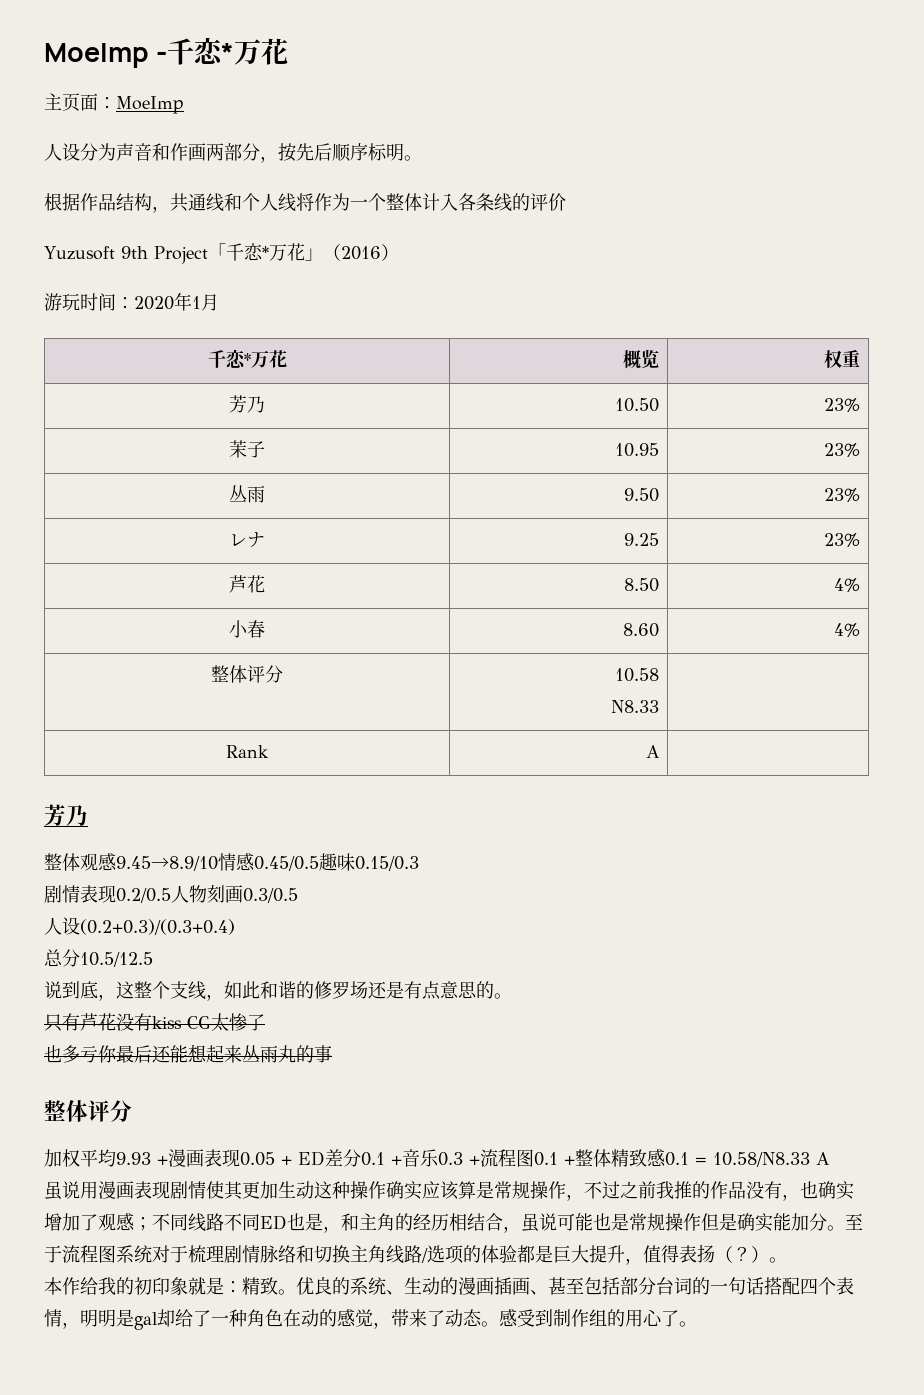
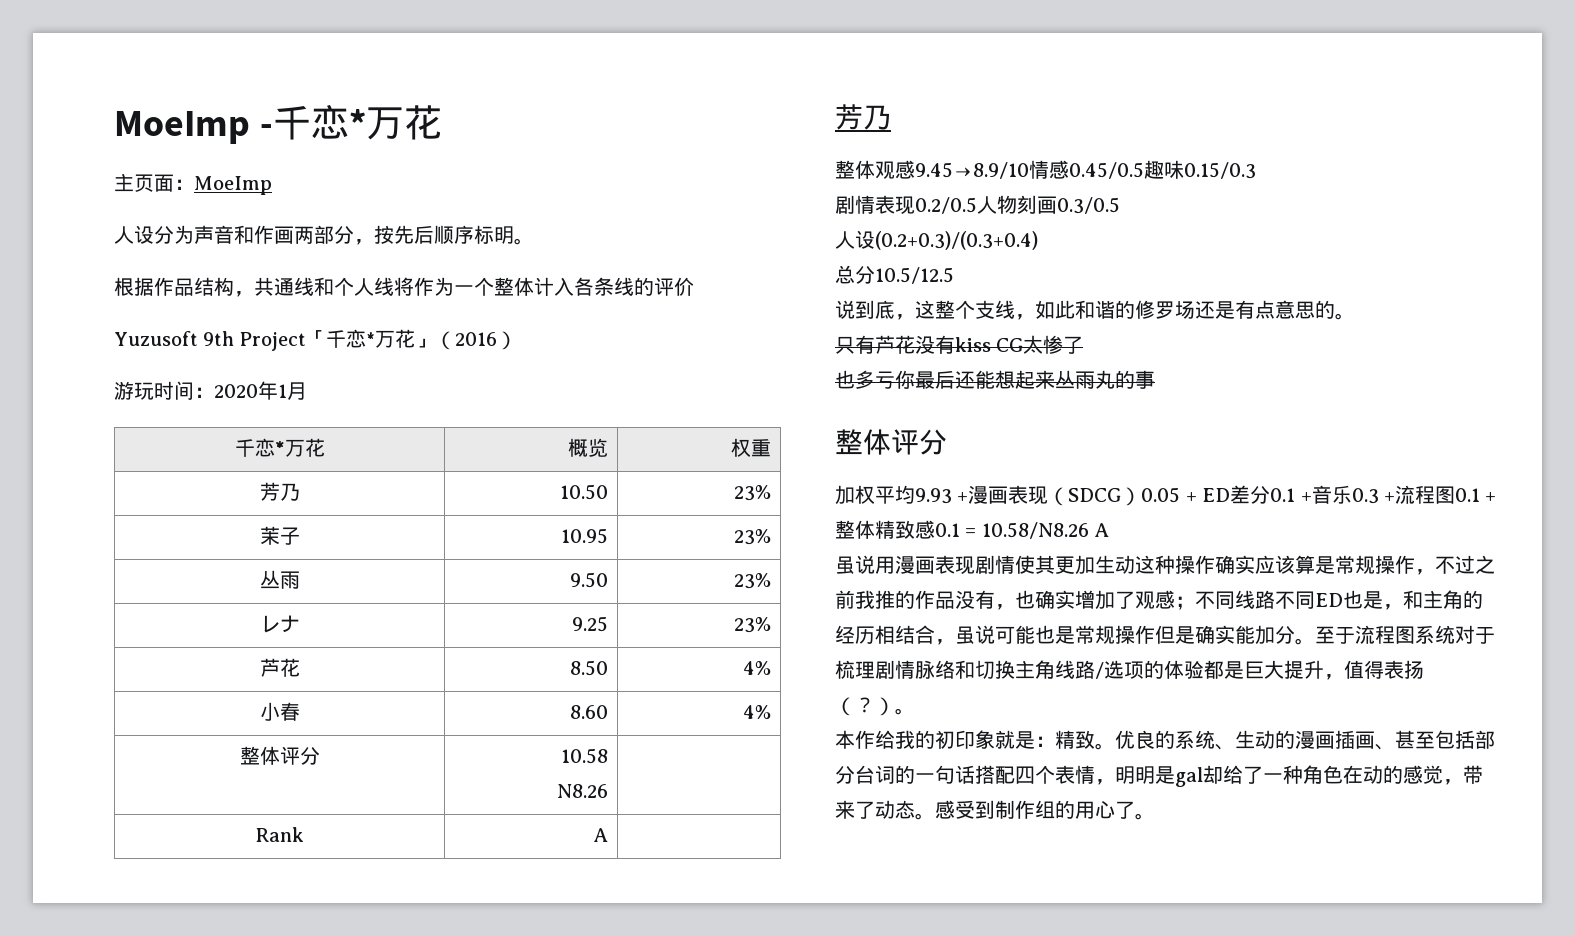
  整体评分 | 10.58
- N8.33 |
+ N8.26 |
- 加权平均9.93 +漫画表现0.05 + ED差分0.1 +音乐0.3 +流程图0.1 +整体精致感0.1 = 10.58/N8.33 A
+ 加权平均9.93 +漫画表现（SDCG）0.05 + ED差分0.1 +音乐0.3 +流程图0.1 +整体精致感0.1 = 10.58/N8.26 A

